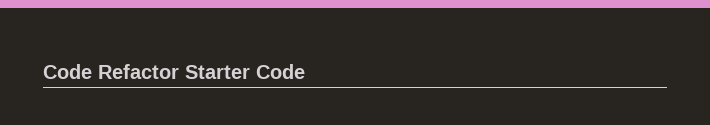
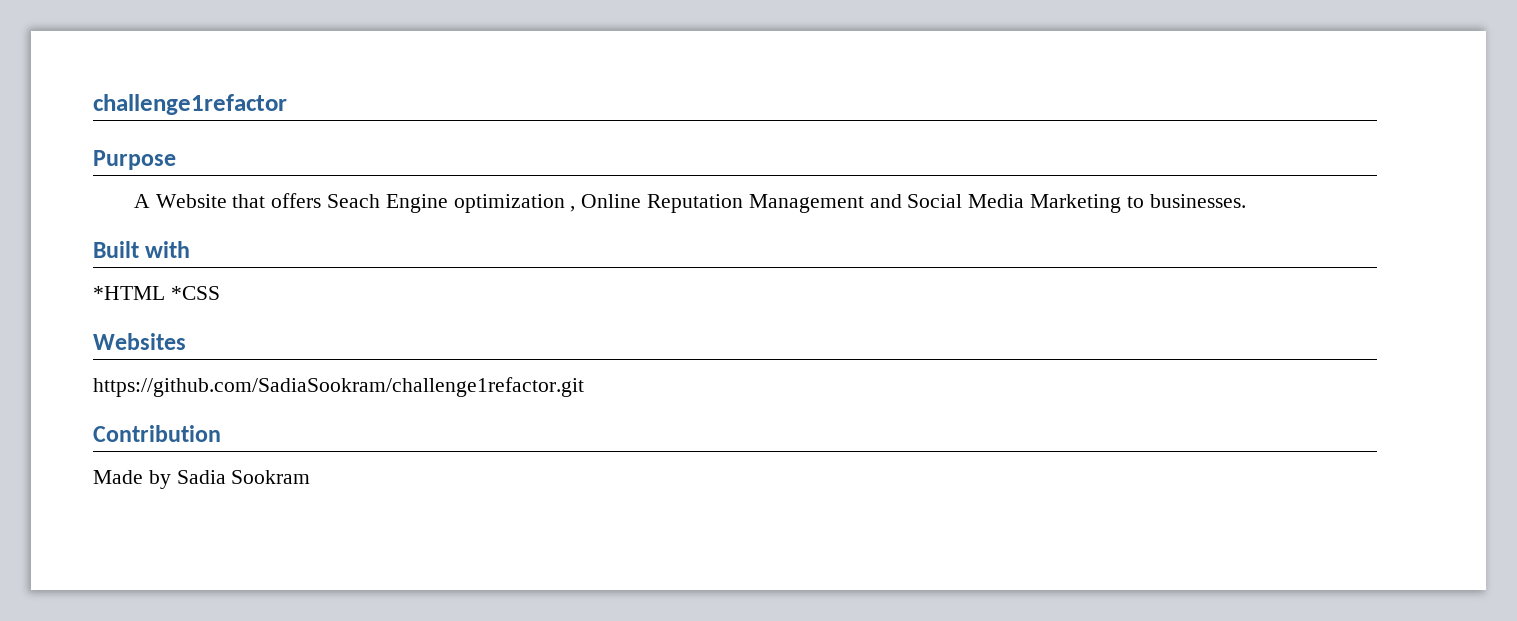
- Code Refactor Starter Code
+ challenge1refactor
+ Purpose
+ A Website that offers Seach Engine optimization , Online Reputation Management and Social Media Marketing to businesses.
+ Built with
+ *HTML *CSS
+ Websites
+ https://github.com/SadiaSookram/challenge1refactor.git
+ Contribution
+ Made by Sadia Sookram

